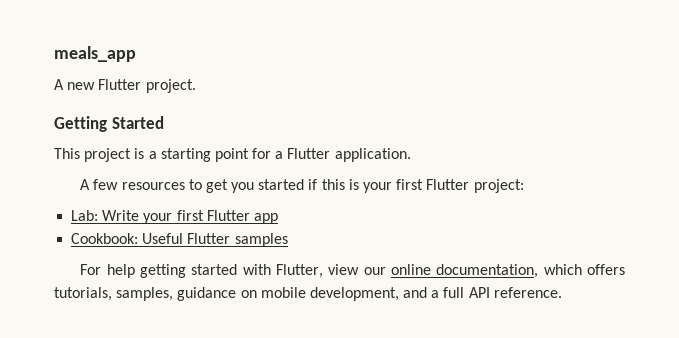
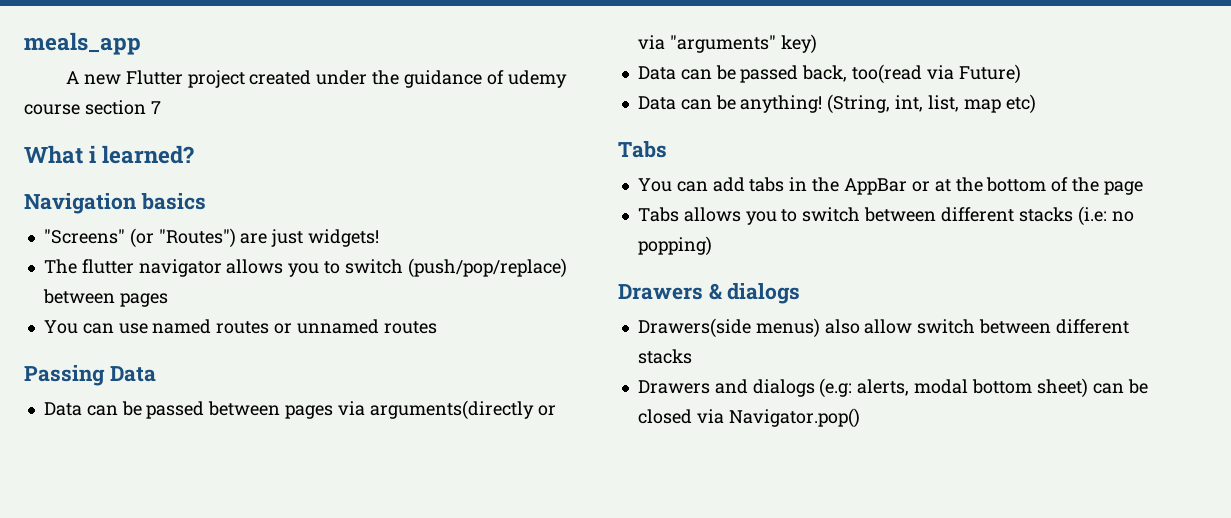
- A new Flutter project.
- Getting Started
- This project is a starting point for a Flutter application.
- A few resources to get you started if this is your first Flutter project:
- Lab: Write your first Flutter app
- Cookbook: Useful Flutter samples
- For help getting started with Flutter, view our online documentation, which offers tutorials, samples, guidance on mobile development, and a full API reference.
+ A new Flutter project created under the guidance of udemy course section 7
+ What i learned?
+ Navigation basics
+ "Screens" (or "Routes") are just widgets!
+ The flutter navigator allows you to switch (push/pop/replace) between pages
+ You can use named routes or unnamed routes
+ Passing Data
+ Data can be passed between pages via arguments(directly or via "arguments" key)
+ Data can be passed back, too(read via Future)
+ Data can be anything! (String, int, list, map etc)
+ Tabs
+ You can add tabs in the AppBar or at the bottom of the page
+ Tabs allows you to switch between different stacks (i.e: no popping)
+ Drawers & dialogs
+ Drawers(side menus) also allow switch between different stacks
+ Drawers and dialogs (e.g: alerts, modal bottom sheet) can be closed via Navigator.pop()

